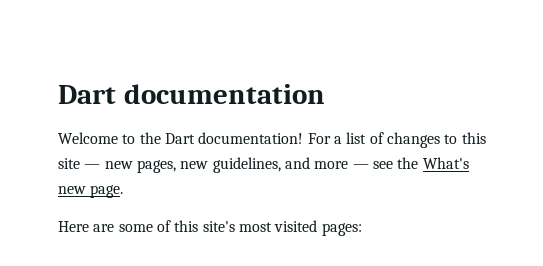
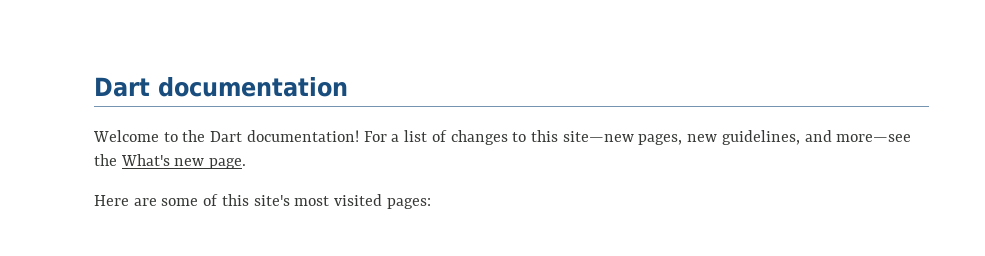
- For a list of changes to this site — new pages, new guidelines, and more — see the What's new page.
+ For a list of changes to this site—new pages, new guidelines, and more—see the What's new page.

